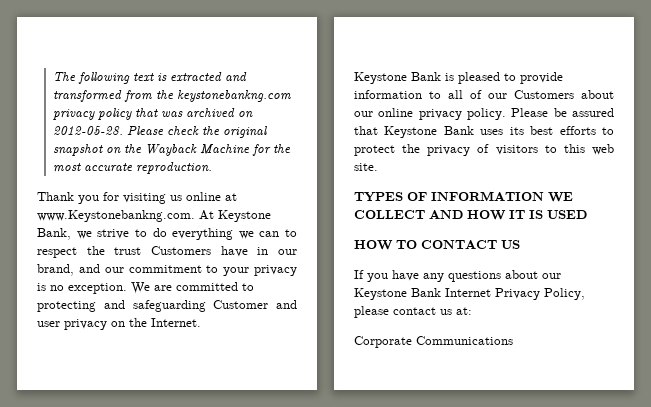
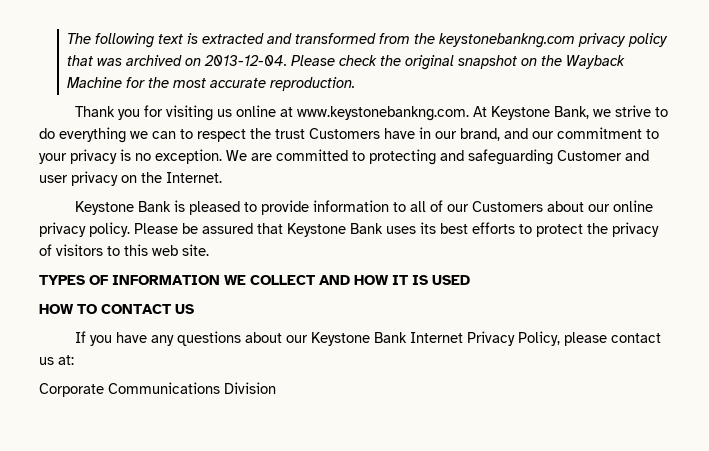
- The following text is extracted and transformed from the keystonebankng.com privacy policy that was archived on 2012-05-28.
+ The following text is extracted and transformed from the keystonebankng.com privacy policy that was archived on 2013-12-04.
- Thank you for visiting us online at www.Keystonebankng.com. At Keystone Bank, we strive to do everything we can to respect the trust Customers have in our brand, and our commitment to your privacy is no exception.
+ Thank you for visiting us online at www.keystonebankng.com. At Keystone Bank, we strive to do everything we can to respect the trust Customers have in our brand, and our commitment to your privacy is no exception.
- Corporate Communications
+ Corporate Communications Division

